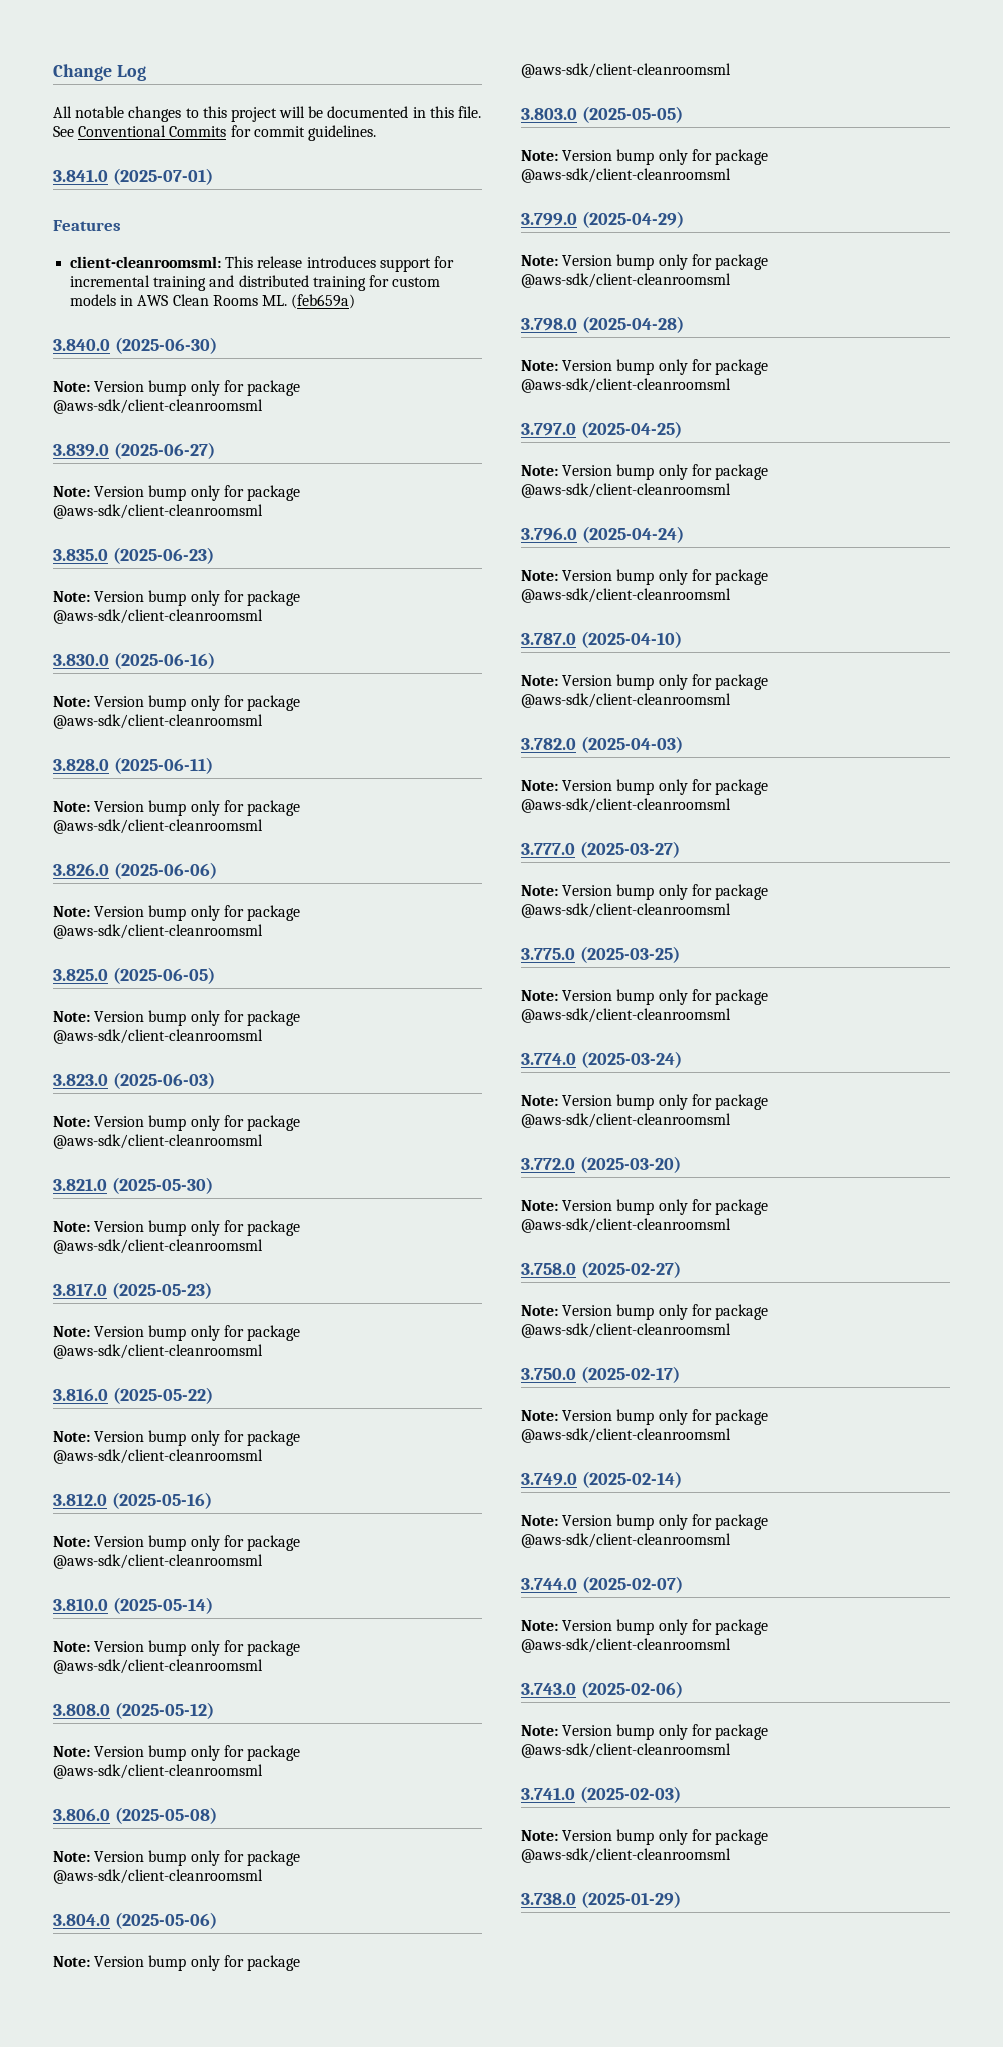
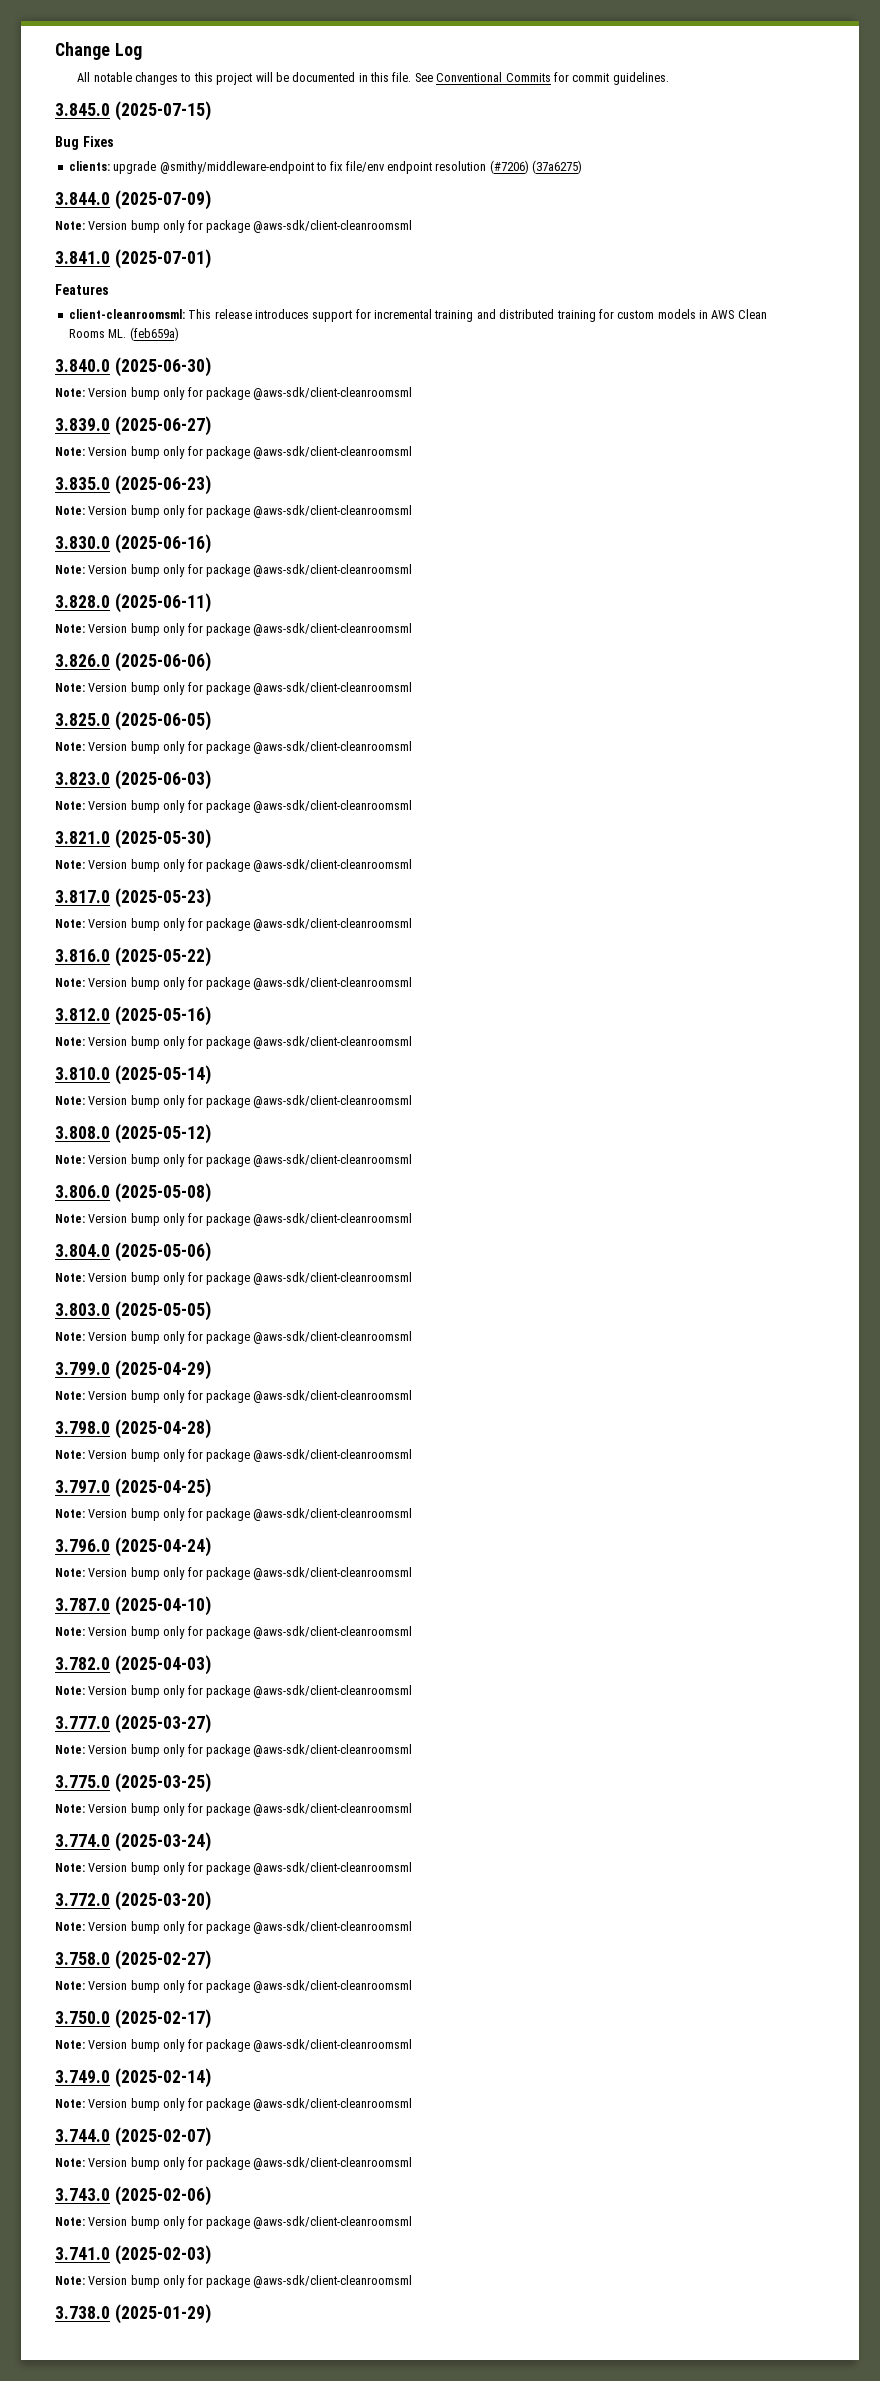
+ 3.845.0 (2025-07-15)
+ Bug Fixes
+ clients: upgrade @smithy/middleware-endpoint to fix file/env endpoint resolution (#7206) (37a6275)
+ 3.844.0 (2025-07-09)
+ Note: Version bump only for package @aws-sdk/client-cleanroomsml

